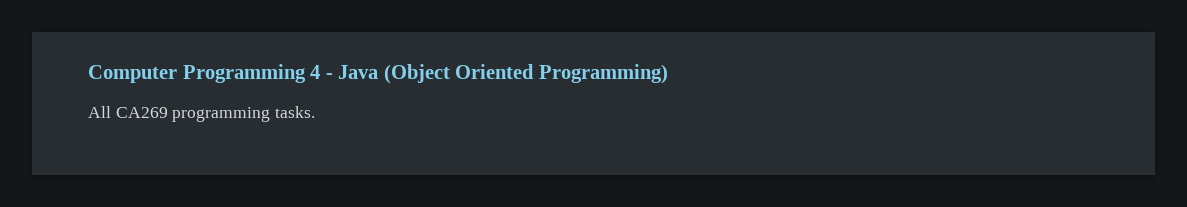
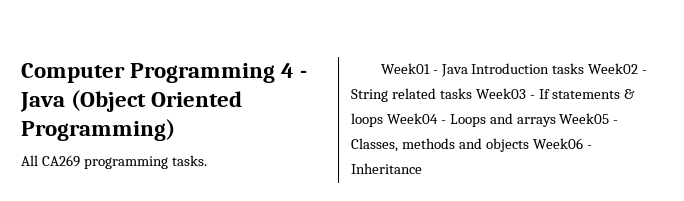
+ Week01 - Java Introduction tasks Week02 - String related tasks Week03 - If statements & loops Week04 - Loops and arrays Week05 - Classes, methods and objects Week06 - Inheritance

